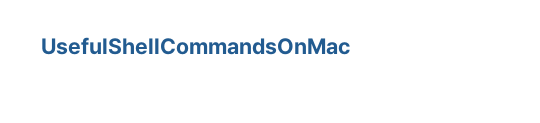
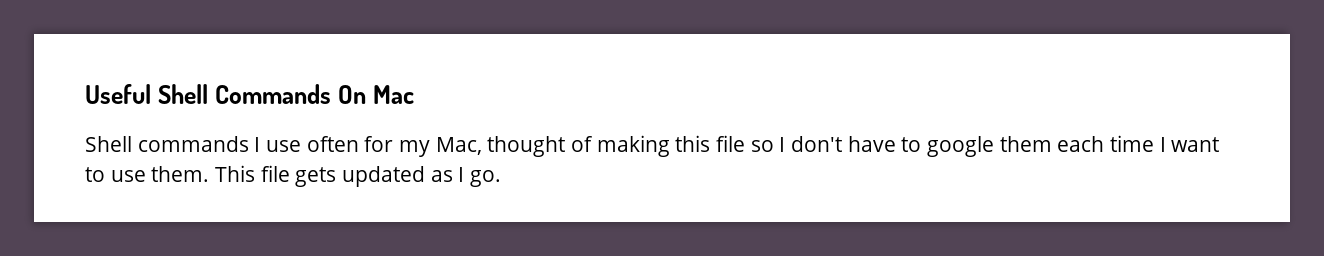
- UsefulShellCommandsOnMac
+ Useful Shell Commands On Mac
+ Shell commands I use often for my Mac, thought of making this file so I don't have to google them each time I want to use them. This file gets updated as I go.

